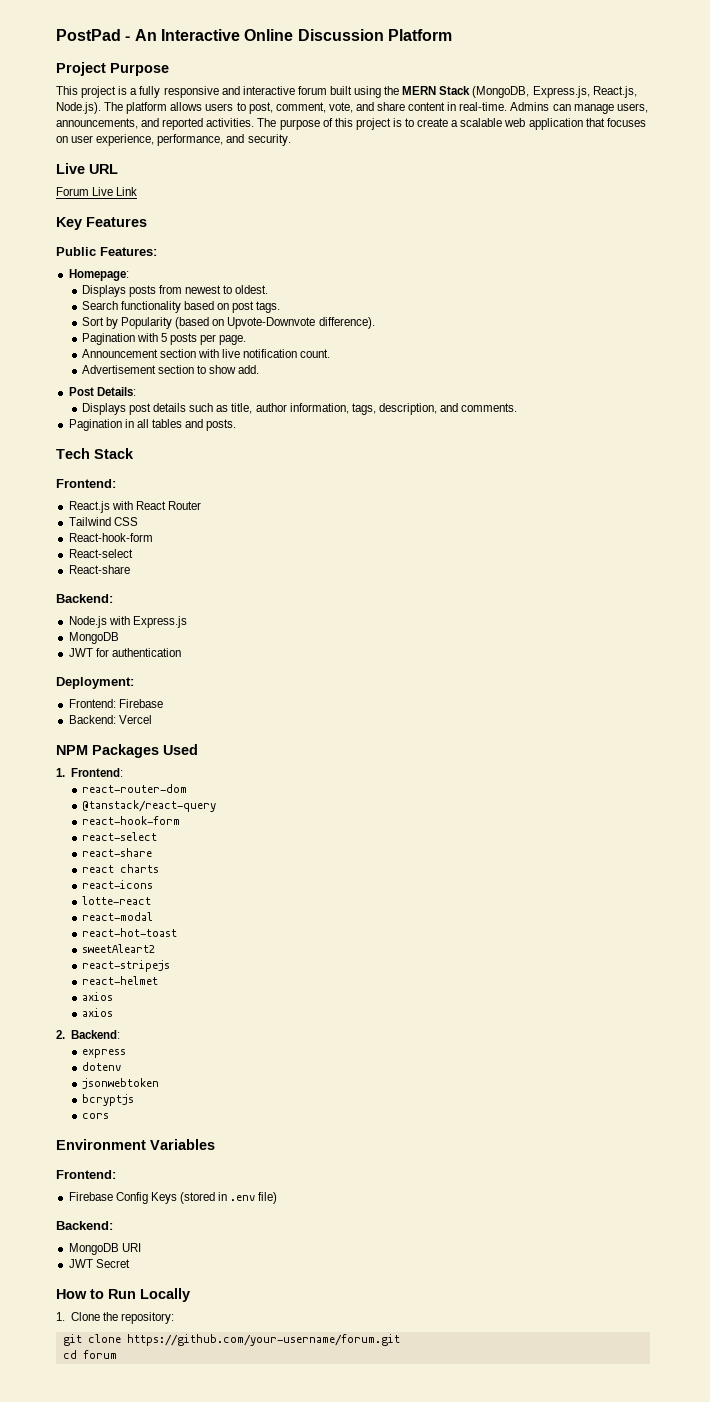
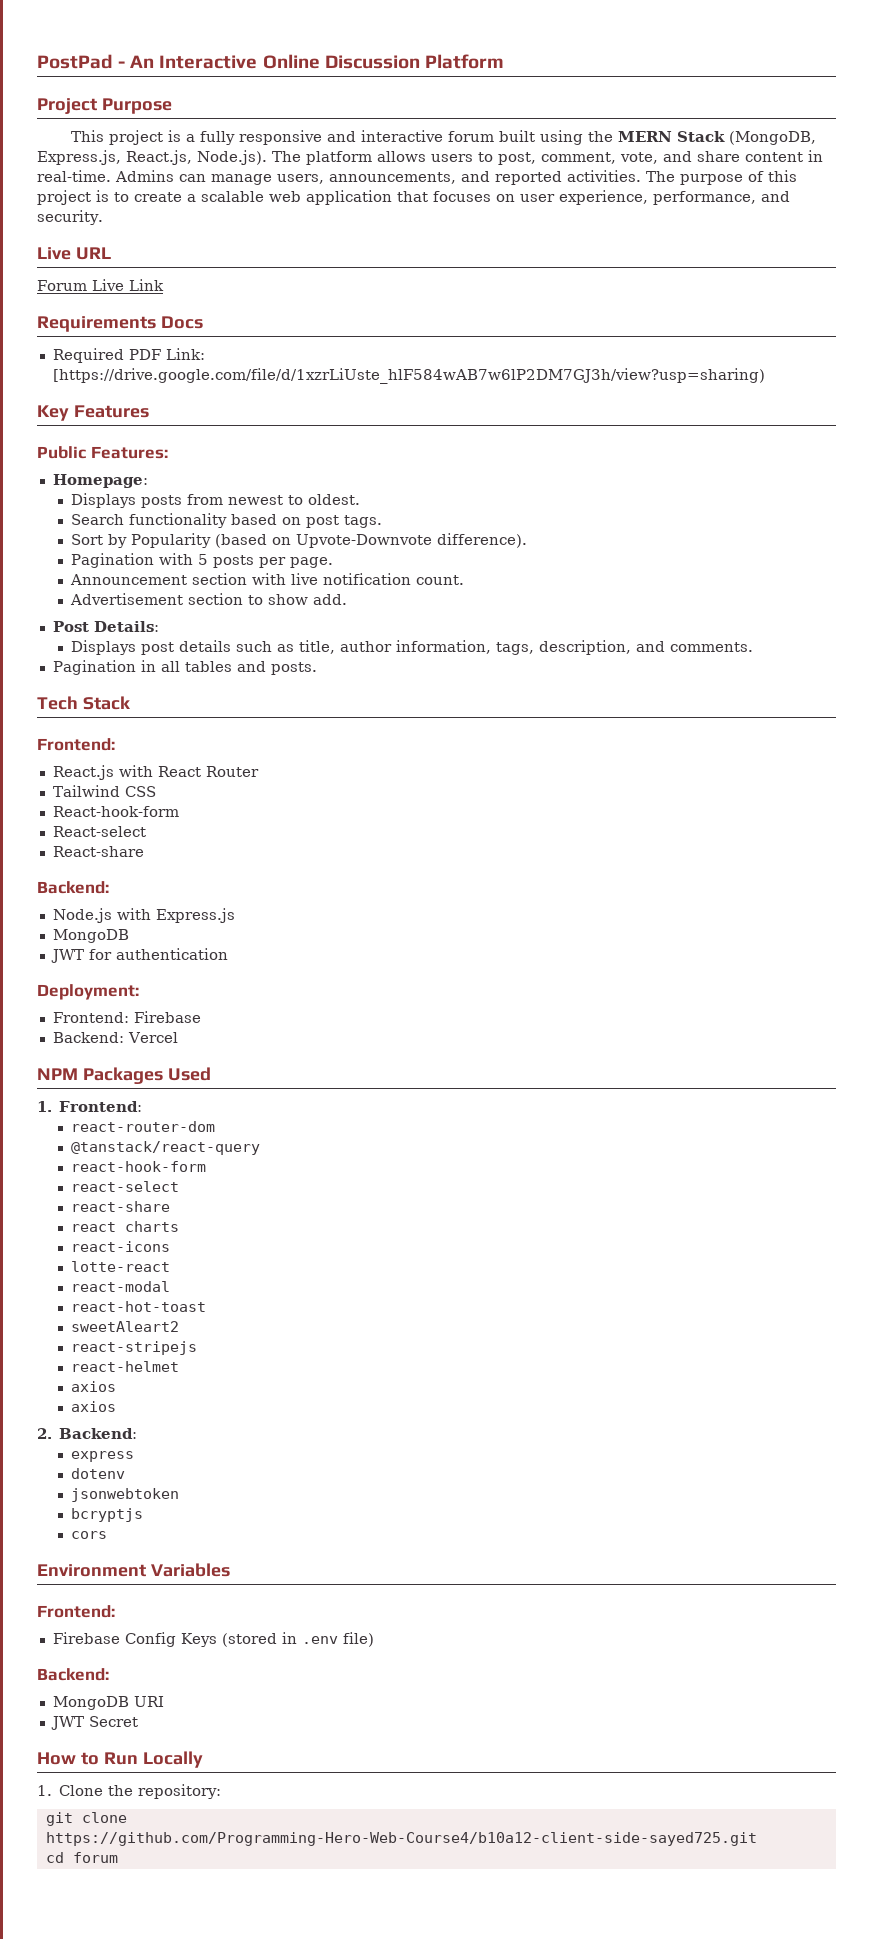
+ Requirements Docs
+ Required PDF Link: [https://drive.google.com/file/d/1xzrLiUste_hlF584wAB7w6lP2DM7GJ3h/view?usp=sharing)
- git clone https://github.com/your-username/forum.git
+ git clone https://github.com/Programming-Hero-Web-Course4/b10a12-client-side-sayed725.git

